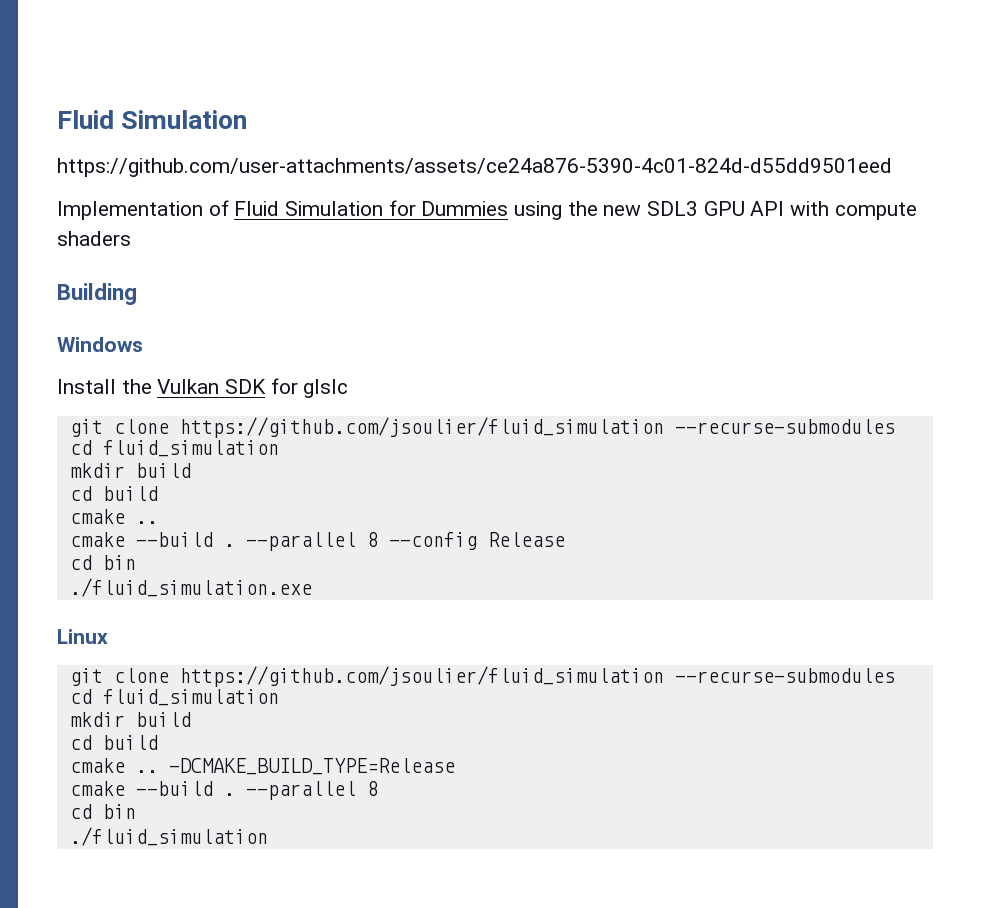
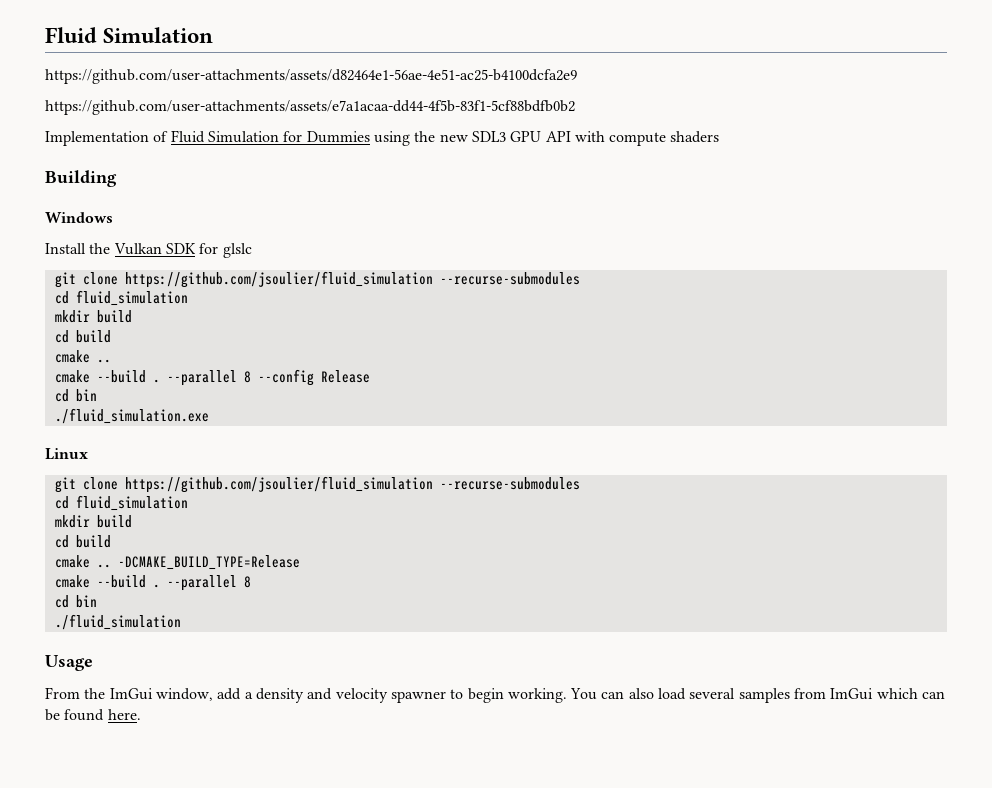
- https://github.com/user-attachments/assets/ce24a876-5390-4c01-824d-d55dd9501eed
+ https://github.com/user-attachments/assets/d82464e1-56ae-4e51-ac25-b4100dcfa2e9
+ https://github.com/user-attachments/assets/e7a1acaa-dd44-4f5b-83f1-5cf88bdfb0b2
+ Usage
+ From the ImGui window, add a density and velocity spawner to begin working. You can also load several samples from ImGui which can be found here.

